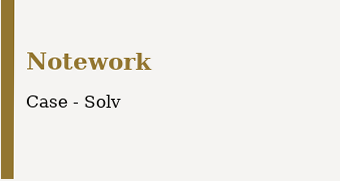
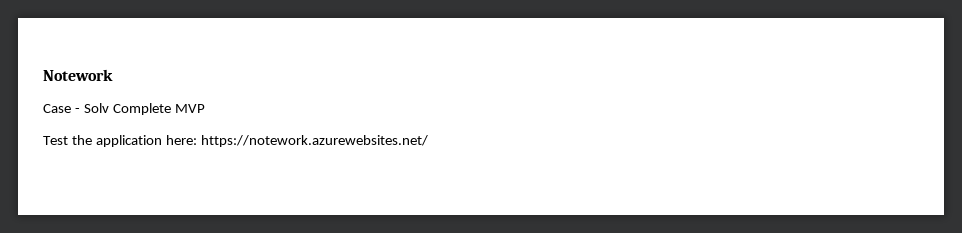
- Case - Solv
+ Case - Solv Complete MVP
+ Test the application here: https://notework.azurewebsites.net/

